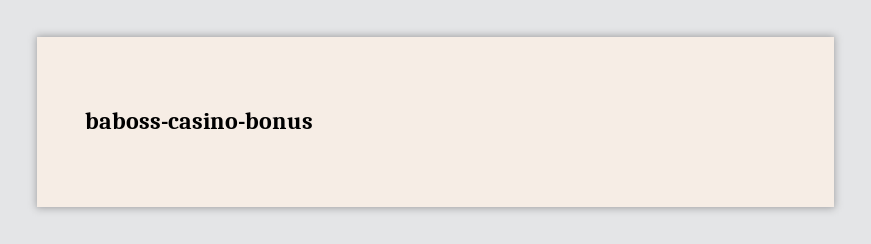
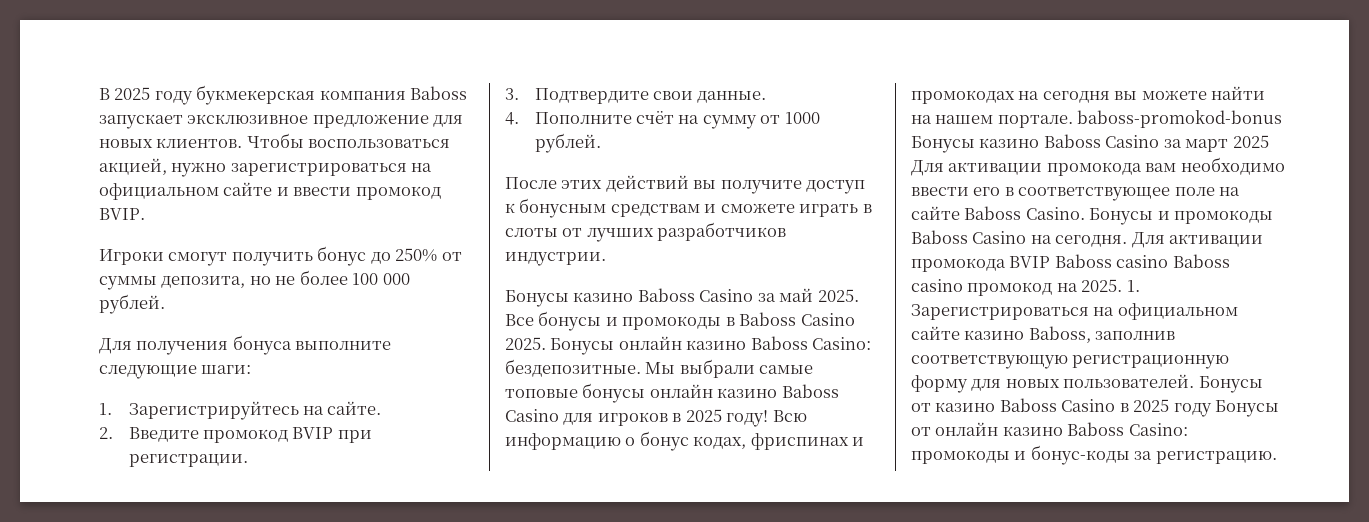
- baboss-casino-bonus
+ В 2025 году букмекерская компания Baboss запускает эксклюзивное предложение для новых клиентов. Чтобы воспользоваться акцией, нужно зарегистрироваться на официальном сайте и ввести промокод BVIP.
+ Игроки смогут получить бонус до 250% от суммы депозита, но не более 100 000 рублей.
+ Для получения бонуса выполните следующие шаги:
+ 1. Зарегистрируйтесь на сайте.
+ 2. Введите промокод BVIP при регистрации.
+ 3. Подтвердите свои данные.
+ 4. Пополните счёт на сумму от 1000 рублей.
+ После этих действий вы получите доступ к бонусным средствам и сможете играть в слоты от лучших разработчиков индустрии.
+ Бонусы казино Baboss Casino за май 2025. Все бонусы и промокоды в Baboss Casino 2025. Бонусы онлайн казино Baboss Casino: бездепозитные. Мы выбрали самые топовые бонусы онлайн казино Baboss Casino для игроков в 2025 году! Всю информацию о бонус кодах, фриспинах и промокодах на сегодня вы можете найти на нашем портале. baboss-promokod-bonus Бонусы казино Baboss Casino за март 2025 Для активации промокода вам необходимо ввести его в соответствующее поле на сайте Baboss Casino. Бонусы и промокоды Baboss Casino на сегодня. Для активации промокода BVIP Baboss casino Baboss casino промокод на 2025. 1. Зарегистрироваться на официальном сайте казино Baboss, заполнив соответствующую регистрационную форму для новых пользователей. Бонусы от казино Baboss Casino в 2025 году Бонусы от онлайн казино Baboss Casino: промокоды и бонус-коды за регистрацию.

